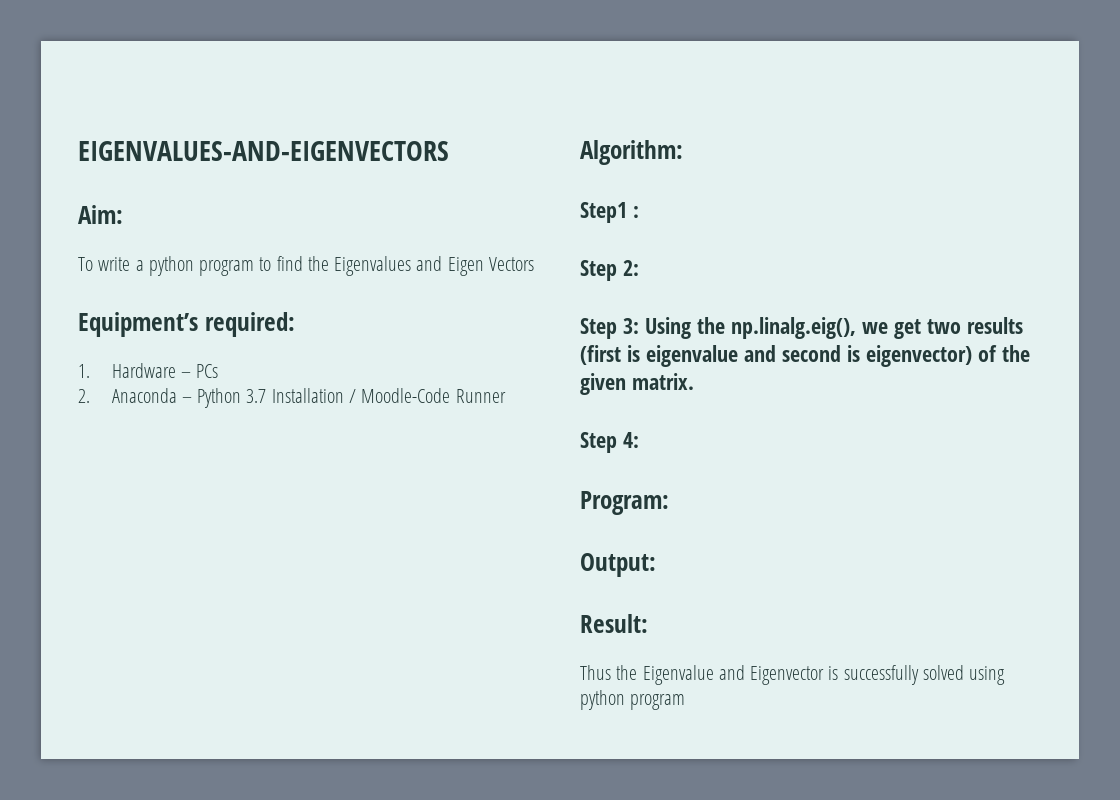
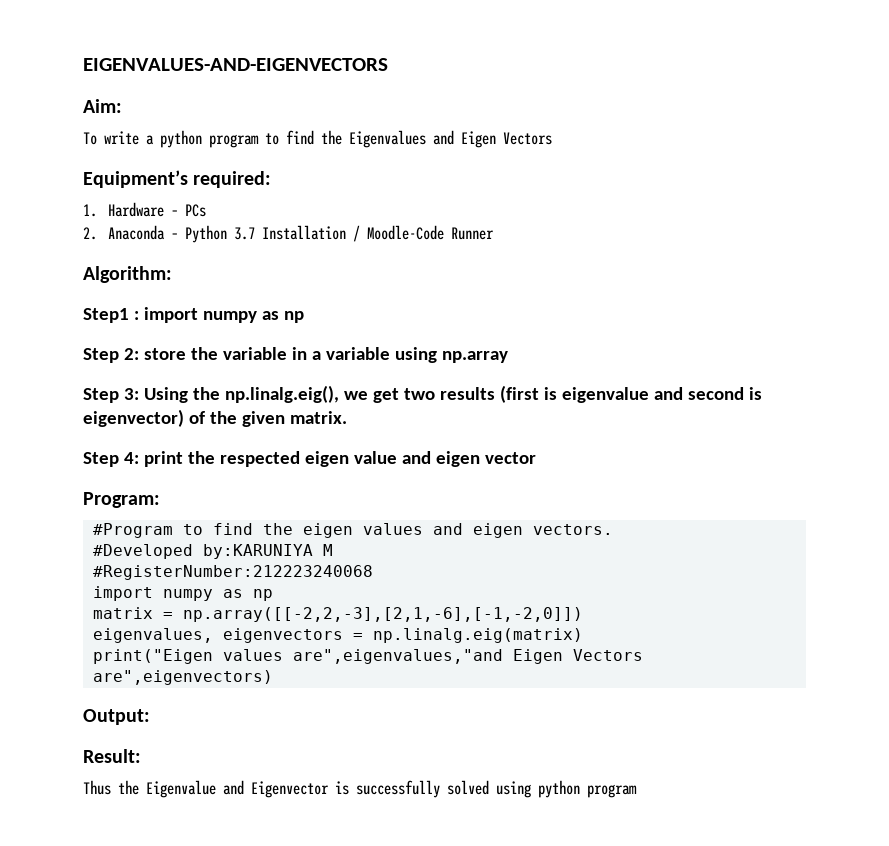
- Step1 :
- Step 2:
+ Step1 : import numpy as np
+ Step 2: store the variable in a variable using np.array
- Step 4:
+ Step 4: print the respected eigen value and eigen vector
  Program:
+ #Program to find the eigen values and eigen vectors.
+ #Developed by:KARUNIYA M
+ #RegisterNumber:212223240068
+ import numpy as np
+ matrix = np.array([[-2,2,-3],[2,1,-6],[-1,-2,0]])
+ eigenvalues, eigenvectors = np.linalg.eig(matrix)
+ print("Eigen values are",eigenvalues,"and Eigen Vectors are",eigenvectors)

